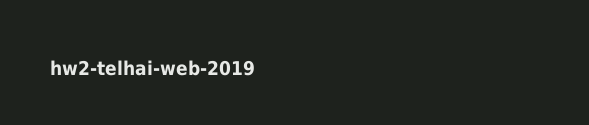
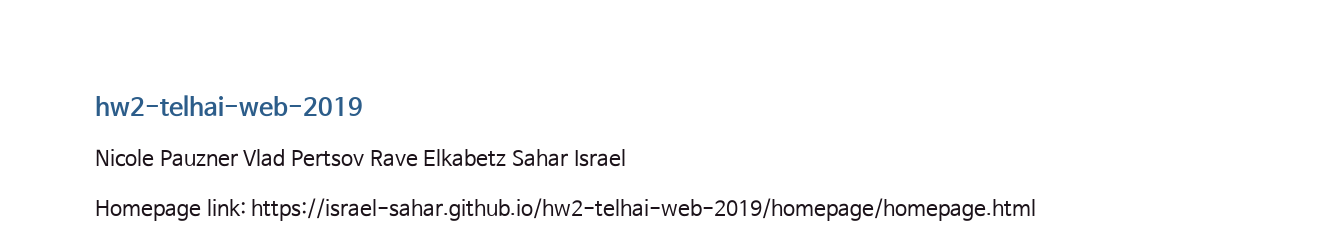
+ Nicole Pauzner Vlad Pertsov Rave Elkabetz Sahar Israel
+ Homepage link: https://israel-sahar.github.io/hw2-telhai-web-2019/homepage/homepage.html

